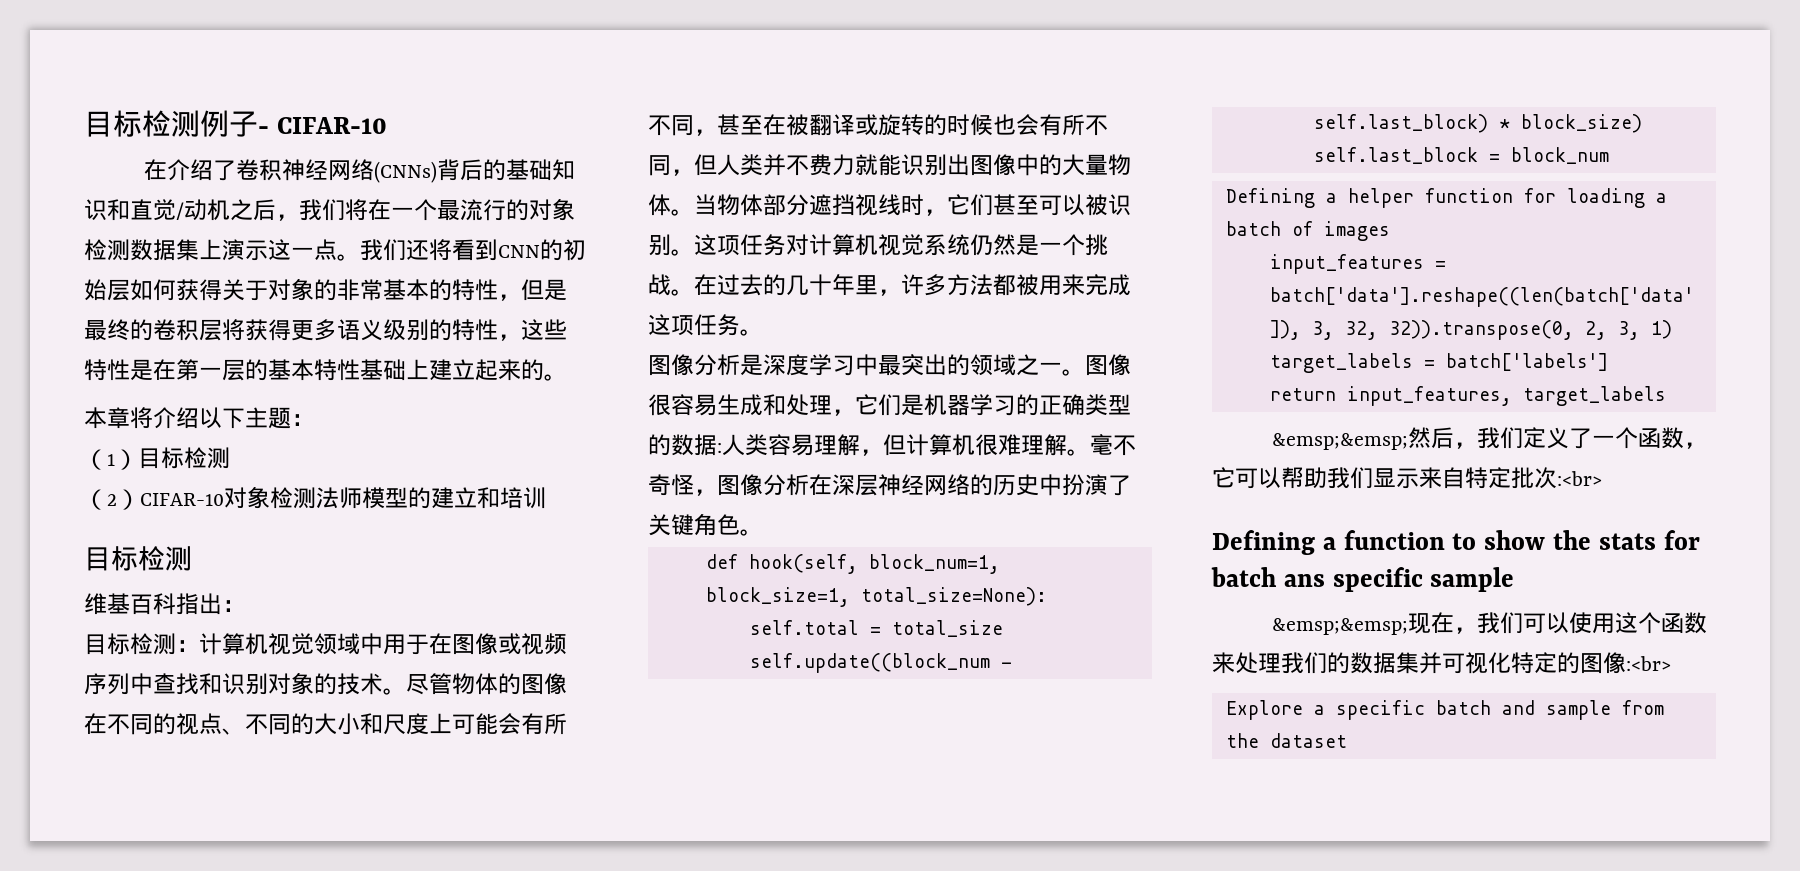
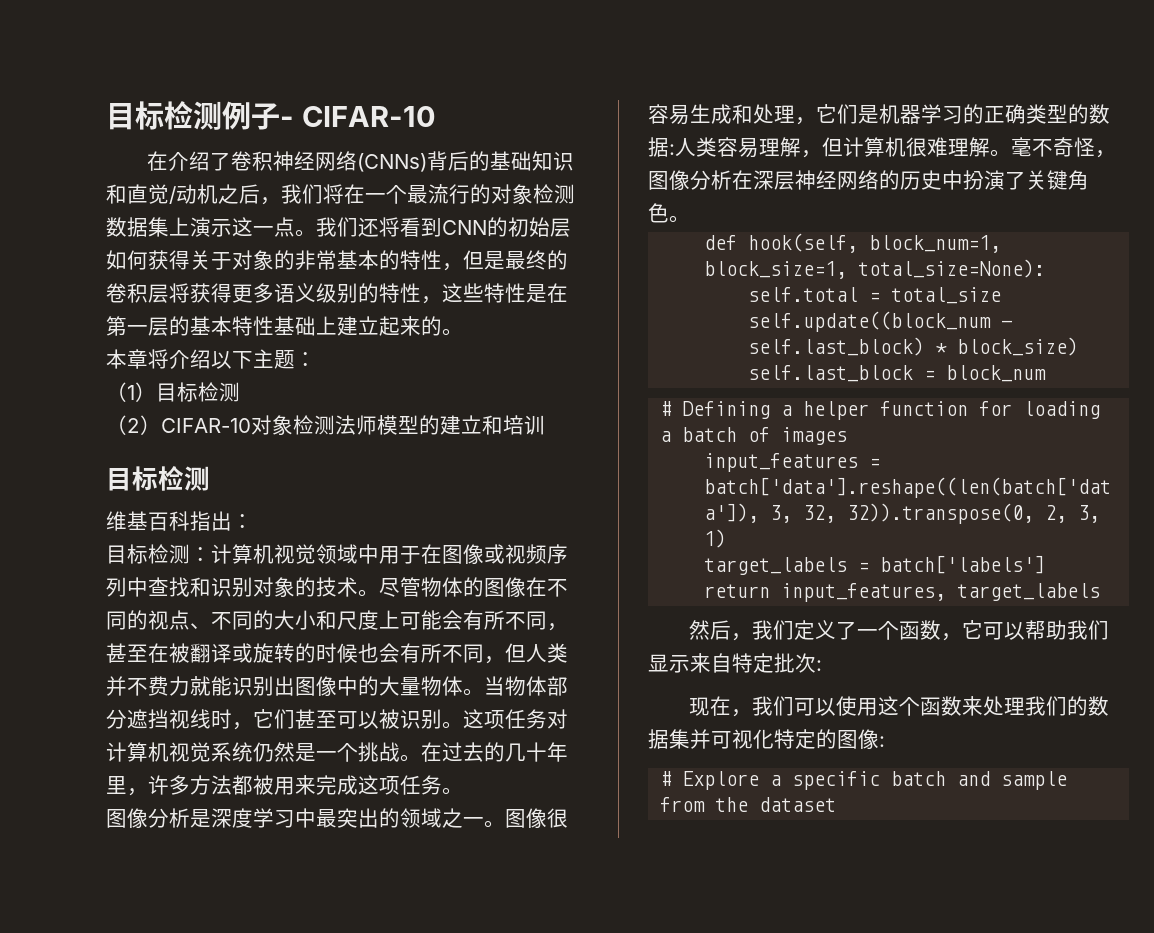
- Defining a helper function for loading a batch of images
+ # Defining a helper function for loading a batch of images
- &emsp;&emsp;然后，我们定义了一个函数，它可以帮助我们显示来自特定批次:<br>
- Defining a function to show the stats for batch ans specific sample
- &emsp;&emsp;现在，我们可以使用这个函数来处理我们的数据集并可视化特定的图像:<br>
- Explore a specific batch and sample from the dataset
+ 然后，我们定义了一个函数，它可以帮助我们显示来自特定批次:
+ 现在，我们可以使用这个函数来处理我们的数据集并可视化特定的图像:
+ # Explore a specific batch and sample from the dataset

